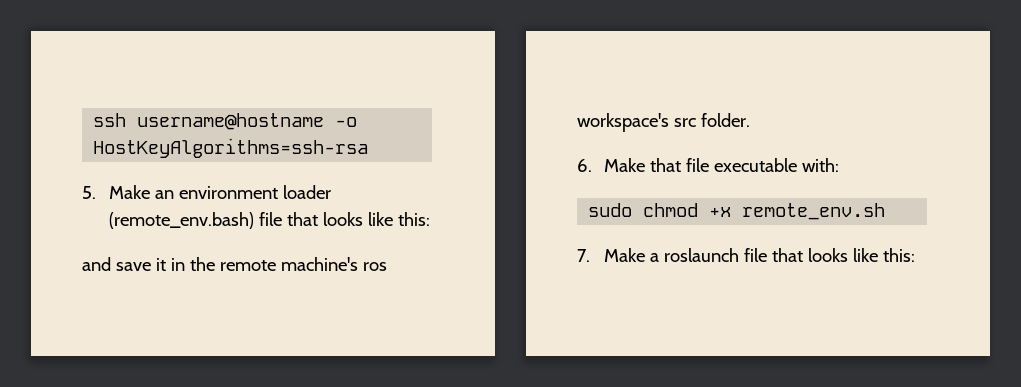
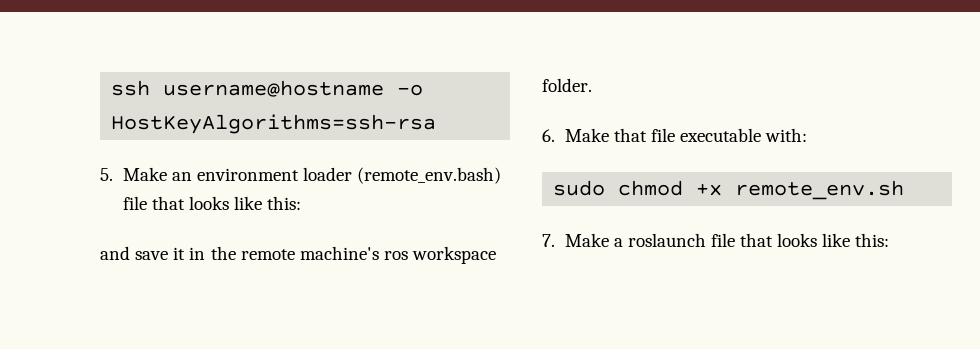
- and save it in the remote machine's ros workspace's src folder.
+ and save it in the remote machine's ros workspace folder.

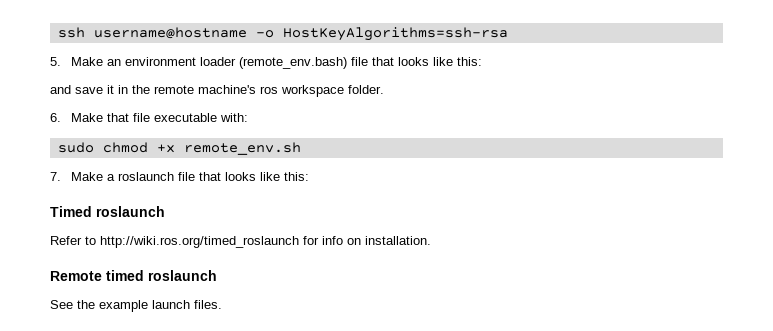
+ Timed roslaunch
+ Refer to http://wiki.ros.org/timed_roslaunch for info on installation.
+ Remote timed roslaunch
+ See the example launch files.

